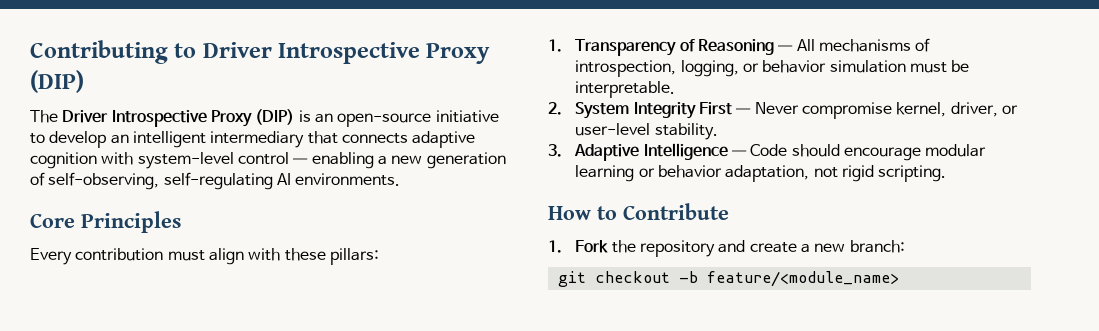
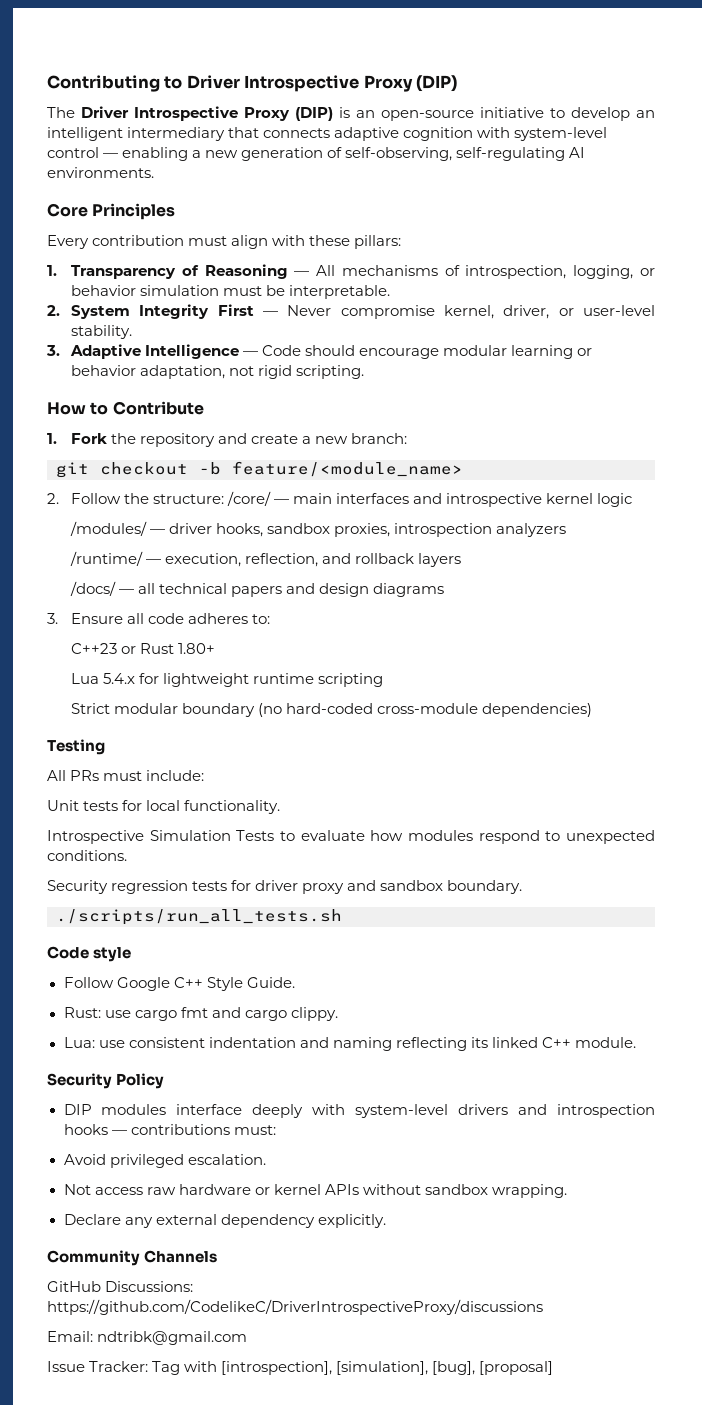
+ 2. Follow the structure: /core/ — main interfaces and introspective kernel logic
+ /modules/ — driver hooks, sandbox proxies, introspection analyzers
+ /runtime/ — execution, reflection, and rollback layers
+ /docs/ — all technical papers and design diagrams
+ 3. Ensure all code adheres to:
+ C++23 or Rust 1.80+
+ Lua 5.4.x for lightweight runtime scripting
+ Strict modular boundary (no hard-coded cross-module dependencies)
+ Testing
+ All PRs must include:
+ Unit tests for local functionality.
+ Introspective Simulation Tests to evaluate how modules respond to unexpected conditions.
+ Security regression tests for driver proxy and sandbox boundary.
+ ./scripts/run_all_tests.sh
+ Code style
+ Follow Google C++ Style Guide.
+ Rust: use cargo fmt and cargo clippy.
+ Lua: use consistent indentation and naming reflecting its linked C++ module.
+ Security Policy
+ DIP modules interface deeply with system-level drivers and introspection hooks — contributions must:
+ Avoid privileged escalation.
+ Not access raw hardware or kernel APIs without sandbox wrapping.
+ Declare any external dependency explicitly.
+ Community Channels
+ GitHub Discussions: https://github.com/CodelikeC/DriverIntrospectiveProxy/discussions
+ Email: ndtribk@gmail.com
+ Issue Tracker: Tag with [introspection], [simulation], [bug], [proposal]

